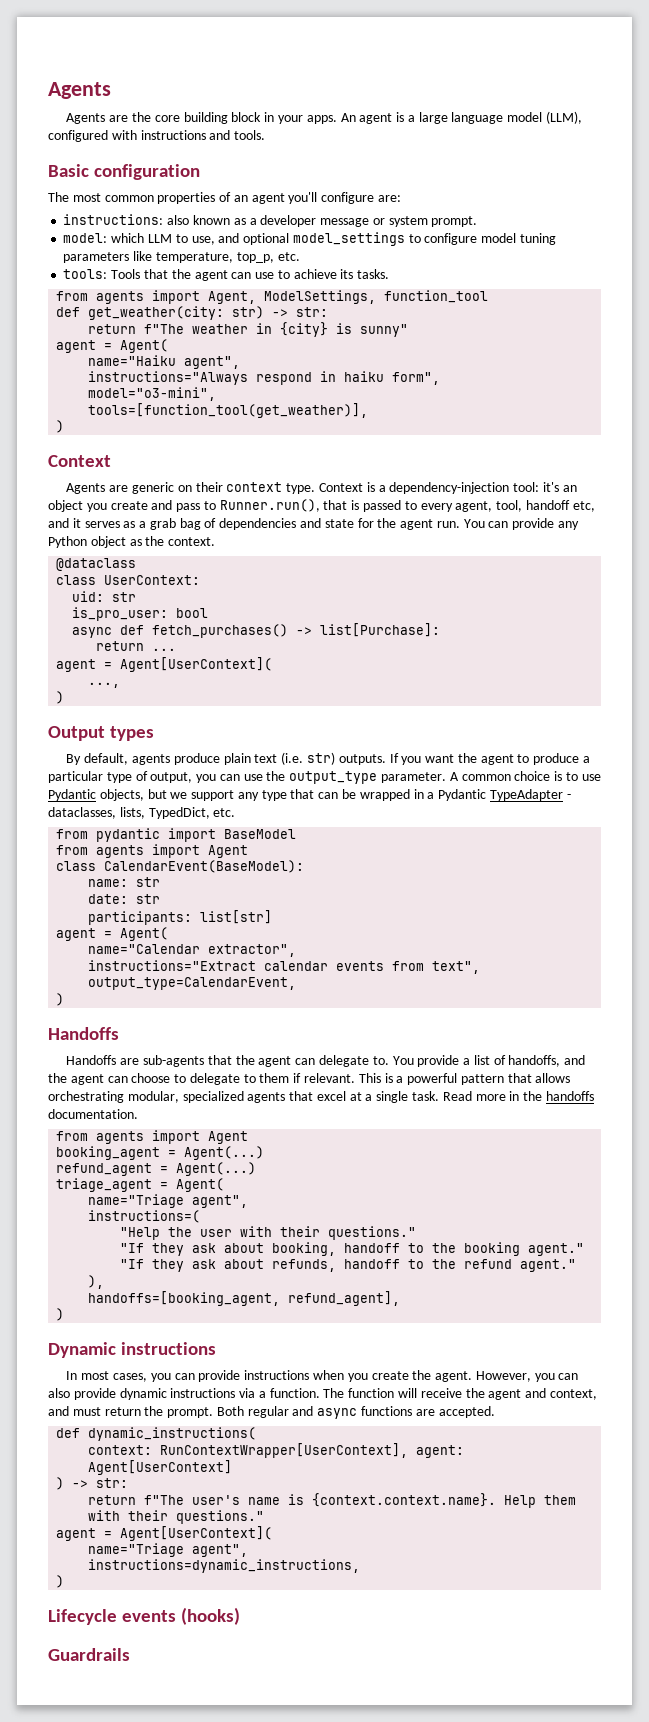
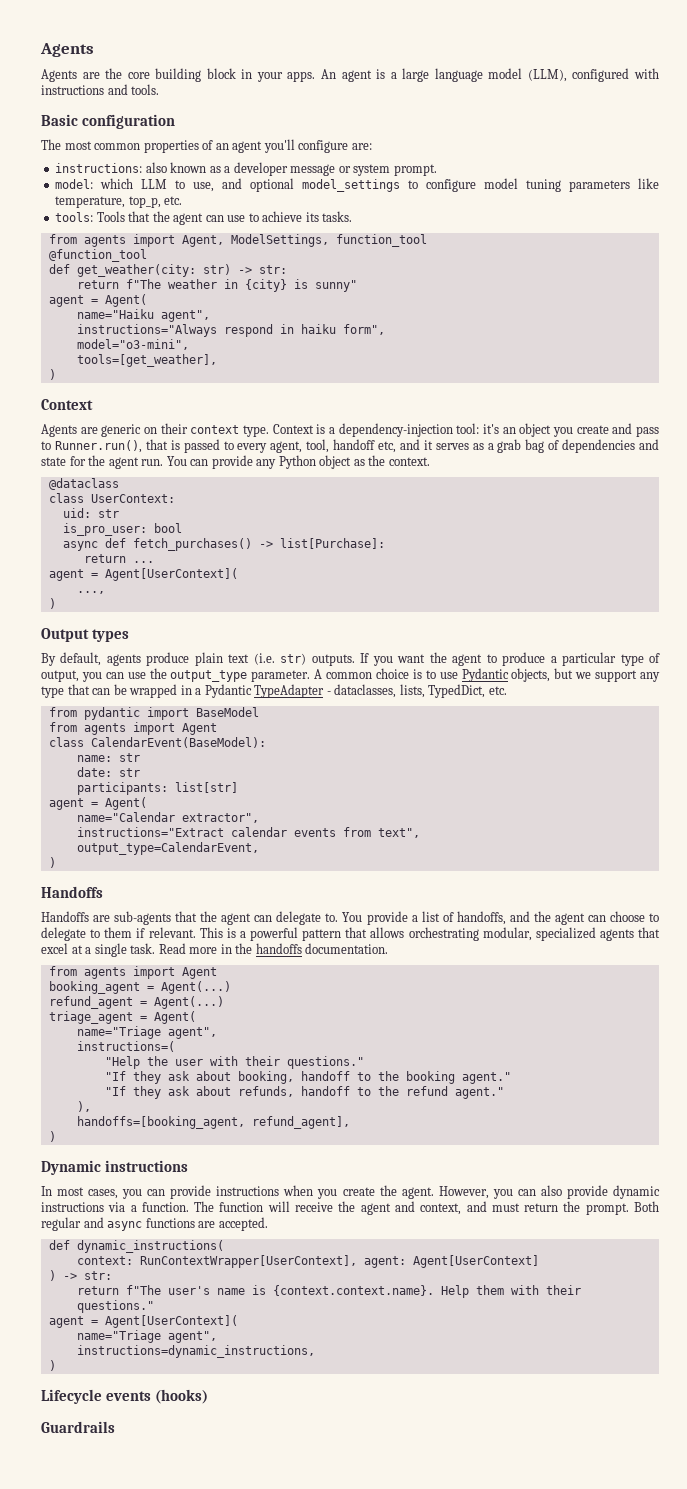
+ @function_tool
- tools=[function_tool(get_weather)],
+ tools=[get_weather],

